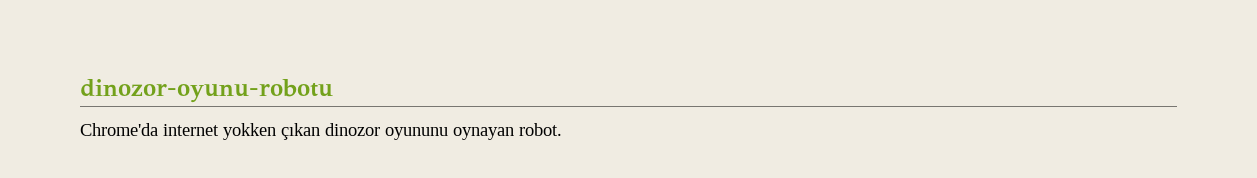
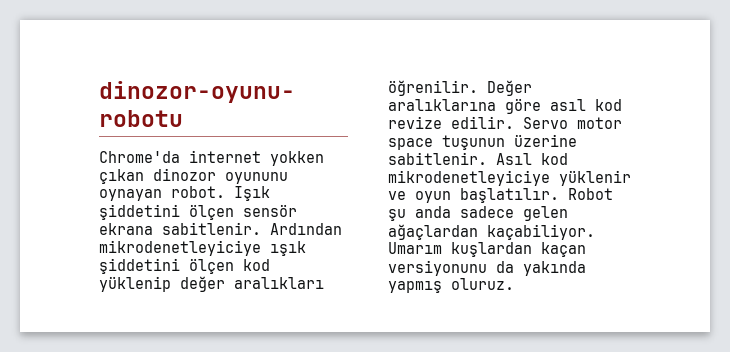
+ Işık şiddetini ölçen sensör ekrana sabitlenir. Ardından mikrodenetleyiciye ışık şiddetini ölçen kod yüklenip değer aralıkları öğrenilir. Değer aralıklarına göre asıl kod revize edilir. Servo motor space tuşunun üzerine sabitlenir. Asıl kod mikrodenetleyiciye yüklenir ve oyun başlatılır. Robot şu anda sadece gelen ağaçlardan kaçabiliyor. Umarım kuşlardan kaçan versiyonunu da yakında yapmış oluruz.

